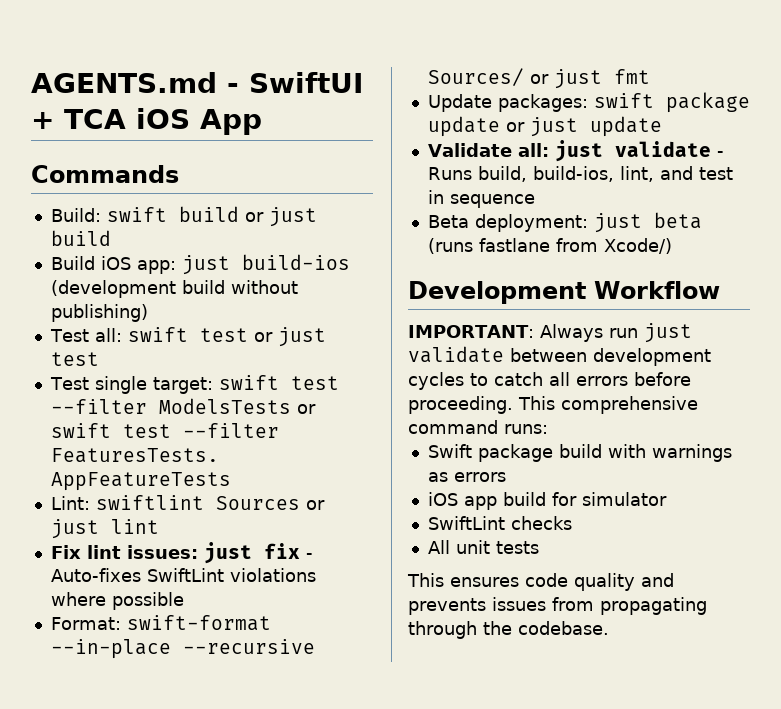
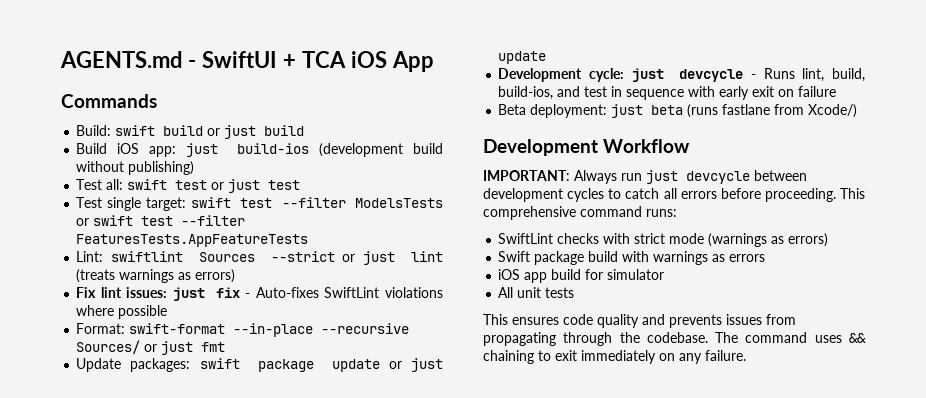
- Lint: swiftlint Sources or just lint
+ Lint: swiftlint Sources --strict or just lint (treats warnings as errors)
- Validate all: just validate - Runs build, build-ios, lint, and test in sequence
+ Development cycle: just devcycle - Runs lint, build, build-ios, and test in sequence with early exit on failure
- IMPORTANT: Always run just validate between development cycles to catch all errors before proceeding.
+ IMPORTANT: Always run just devcycle between development cycles to catch all errors before proceeding.
+ SwiftLint checks with strict mode (warnings as errors)
- SwiftLint checks
+ The command uses && chaining to exit immediately on any failure.

